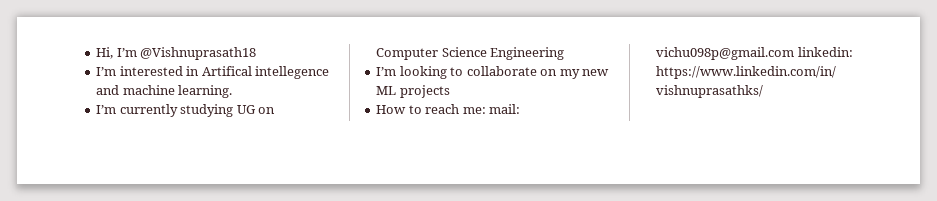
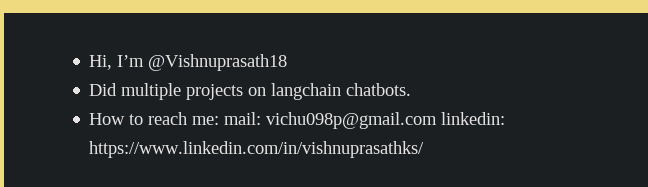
- I’m interested in Artifical intellegence and machine learning.
- I’m currently studying UG on Computer Science Engineering
- I’m looking to collaborate on my new ML projects
+ Did multiple projects on langchain chatbots.

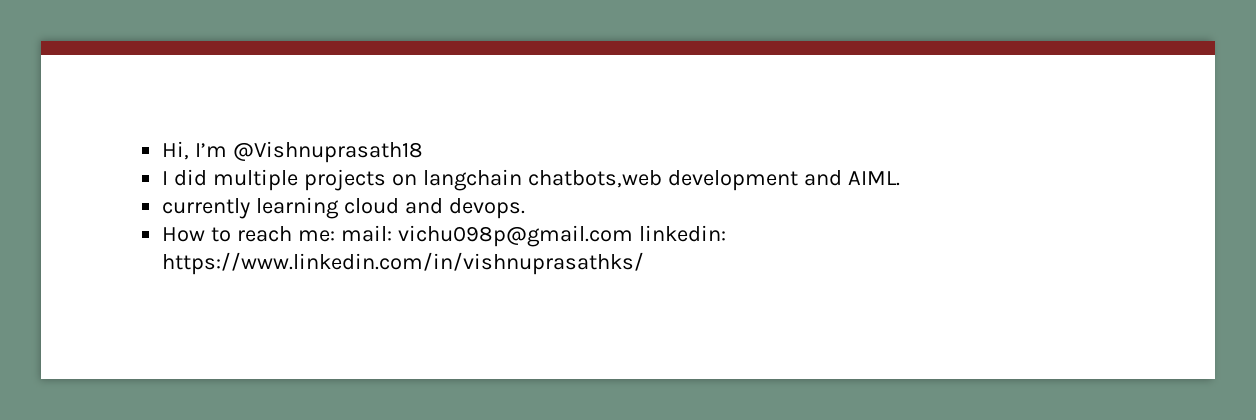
- Did multiple projects on langchain chatbots.
+ I did multiple projects on langchain chatbots,web development and AIML.
+ currently learning cloud and devops.

